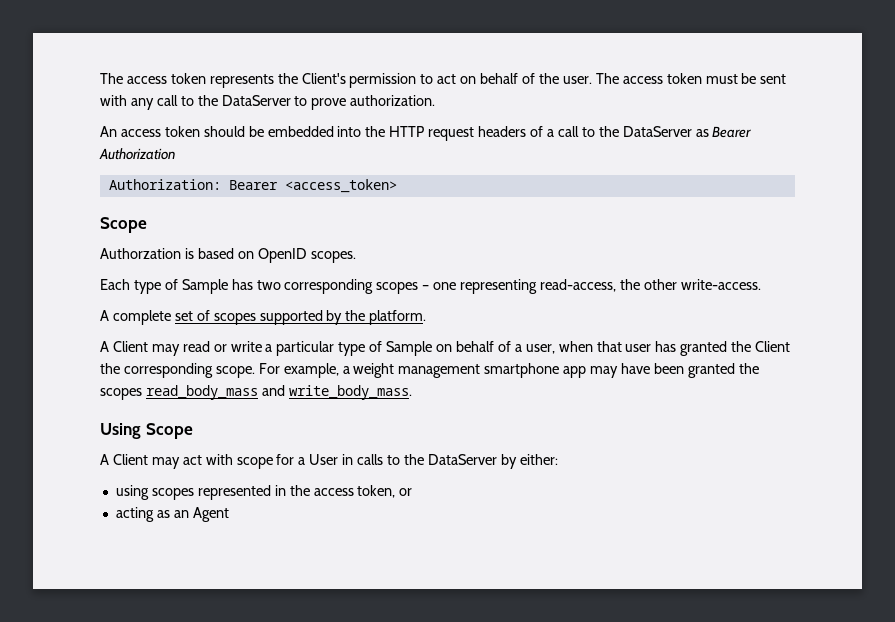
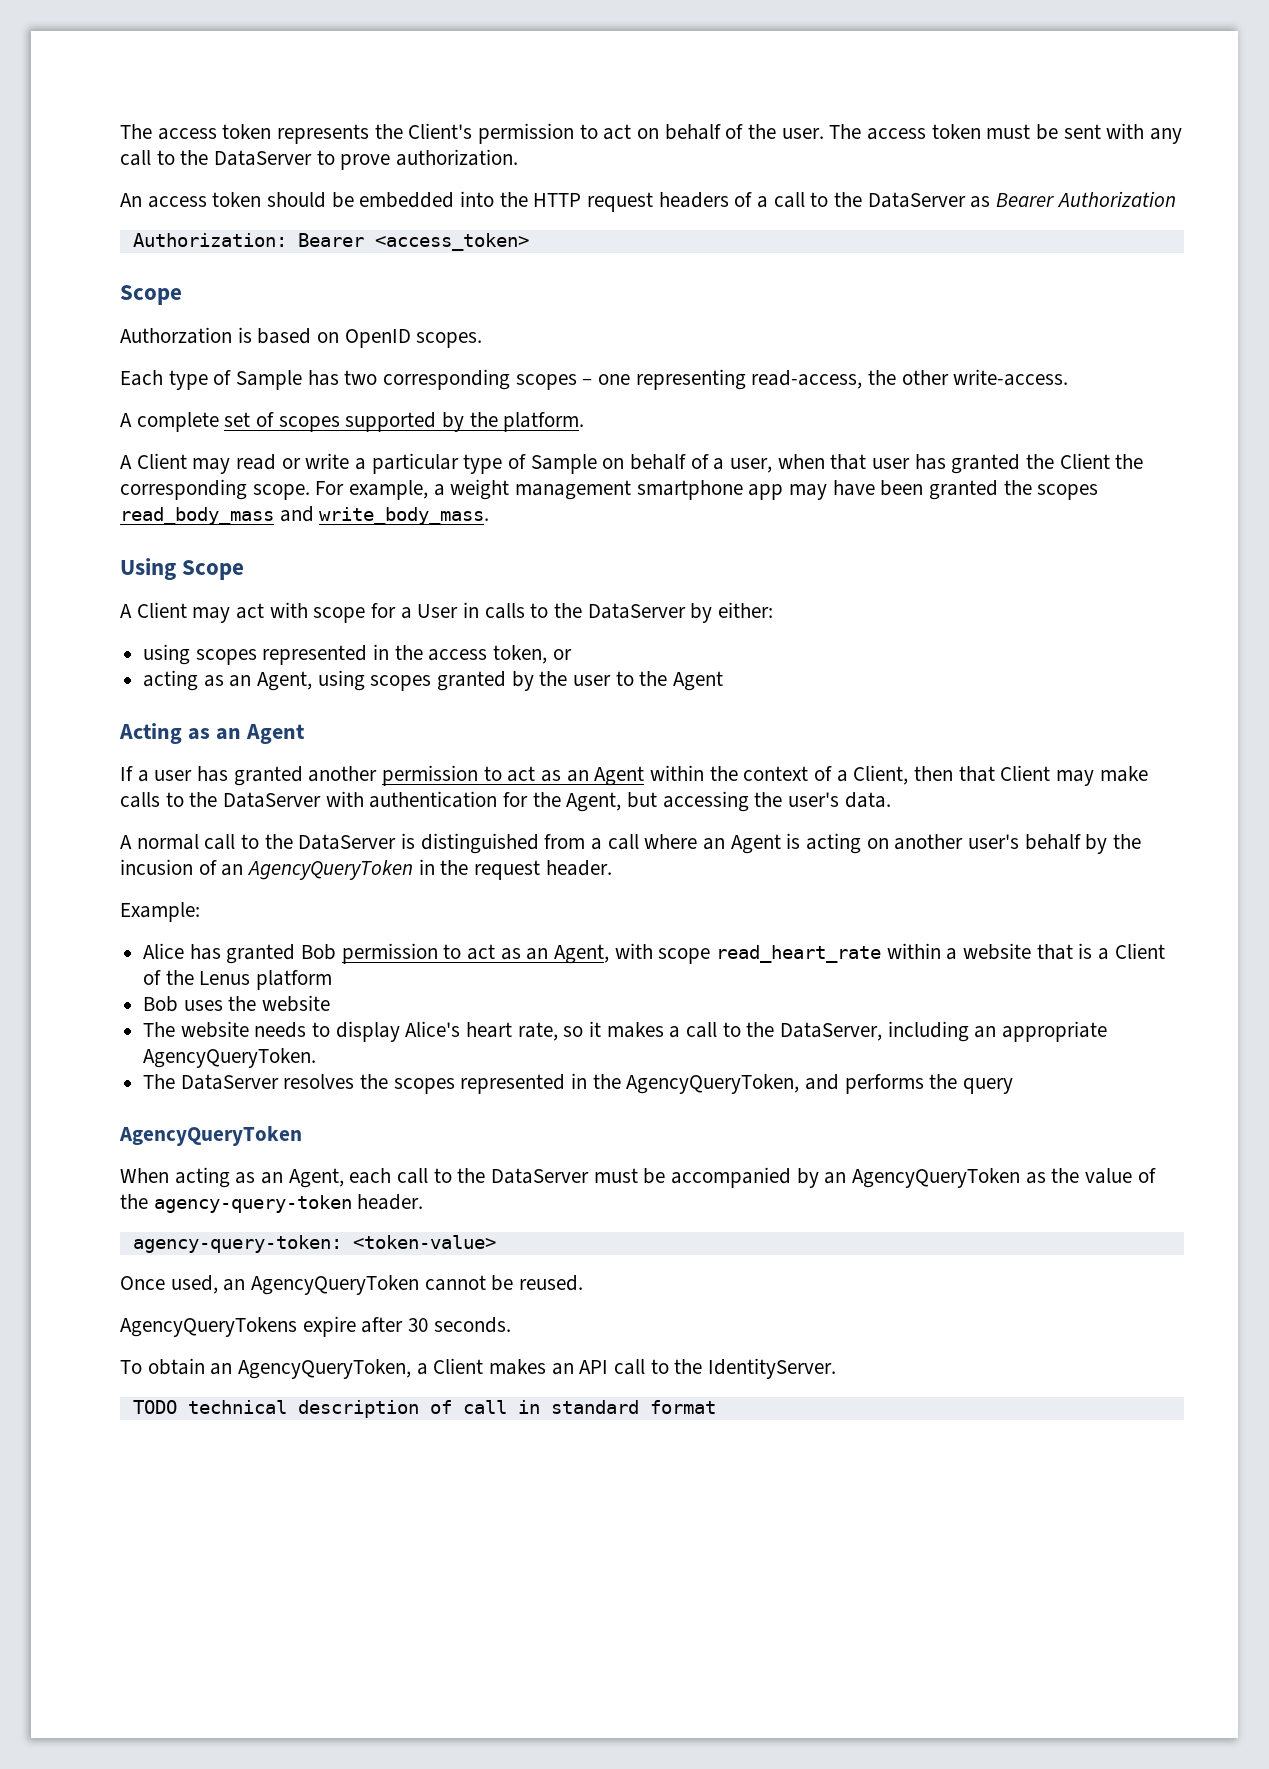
- acting as an Agent
+ acting as an Agent, using scopes granted by the user to the Agent
+ Acting as an Agent
+ If a user has granted another permission to act as an Agent within the context of a Client, then that Client may make calls to the DataServer with authentication for the Agent, but accessing the user's data.
+ A normal call to the DataServer is distinguished from a call where an Agent is acting on another user's behalf by the incusion of an AgencyQueryToken in the request header.
+ Example:
+ Alice has granted Bob permission to act as an Agent, with scope read_heart_rate within a website that is a Client of the Lenus platform
+ Bob uses the website
+ The website needs to display Alice's heart rate, so it makes a call to the DataServer, including an appropriate AgencyQueryToken.
+ The DataServer resolves the scopes represented in the AgencyQueryToken, and performs the query
+ AgencyQueryToken
+ When acting as an Agent, each call to the DataServer must be accompanied by an AgencyQueryToken as the value of the agency-query-token header.
+ agency-query-token: <token-value>
+ Once used, an AgencyQueryToken cannot be reused.
+ AgencyQueryTokens expire after 30 seconds.
+ To obtain an AgencyQueryToken, a Client makes an API call to the IdentityServer.
+ TODO technical description of call in standard format

